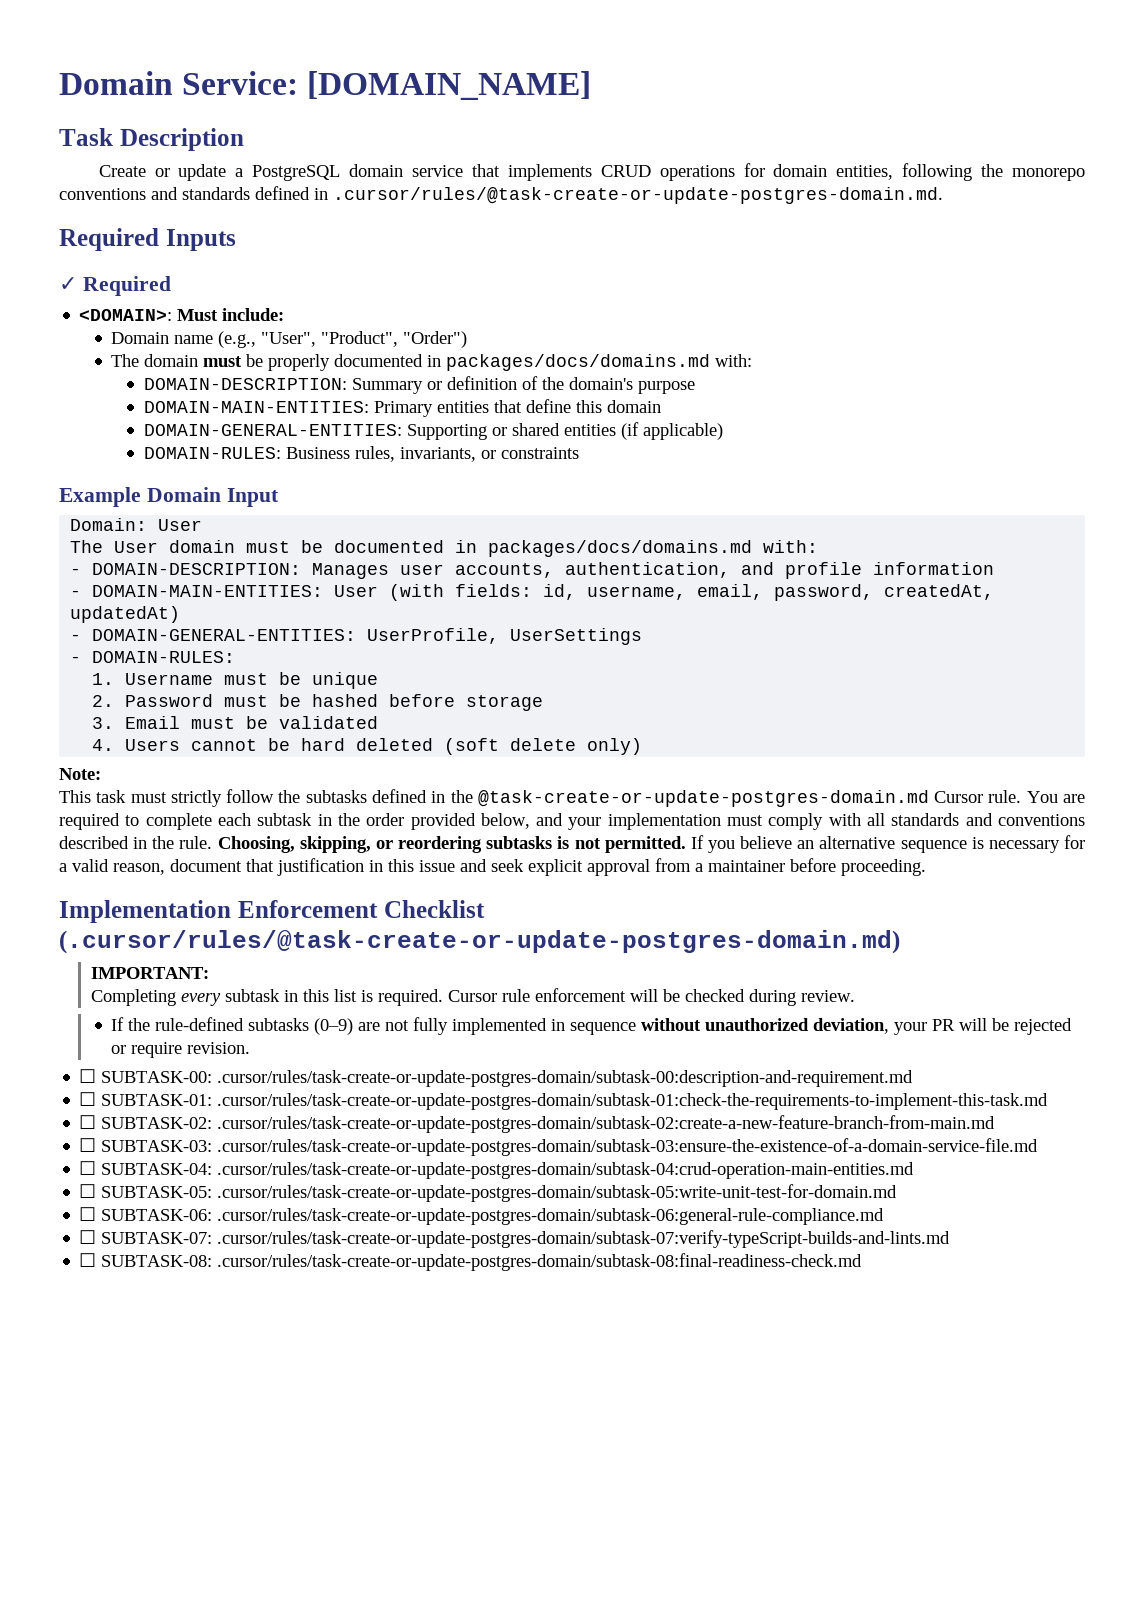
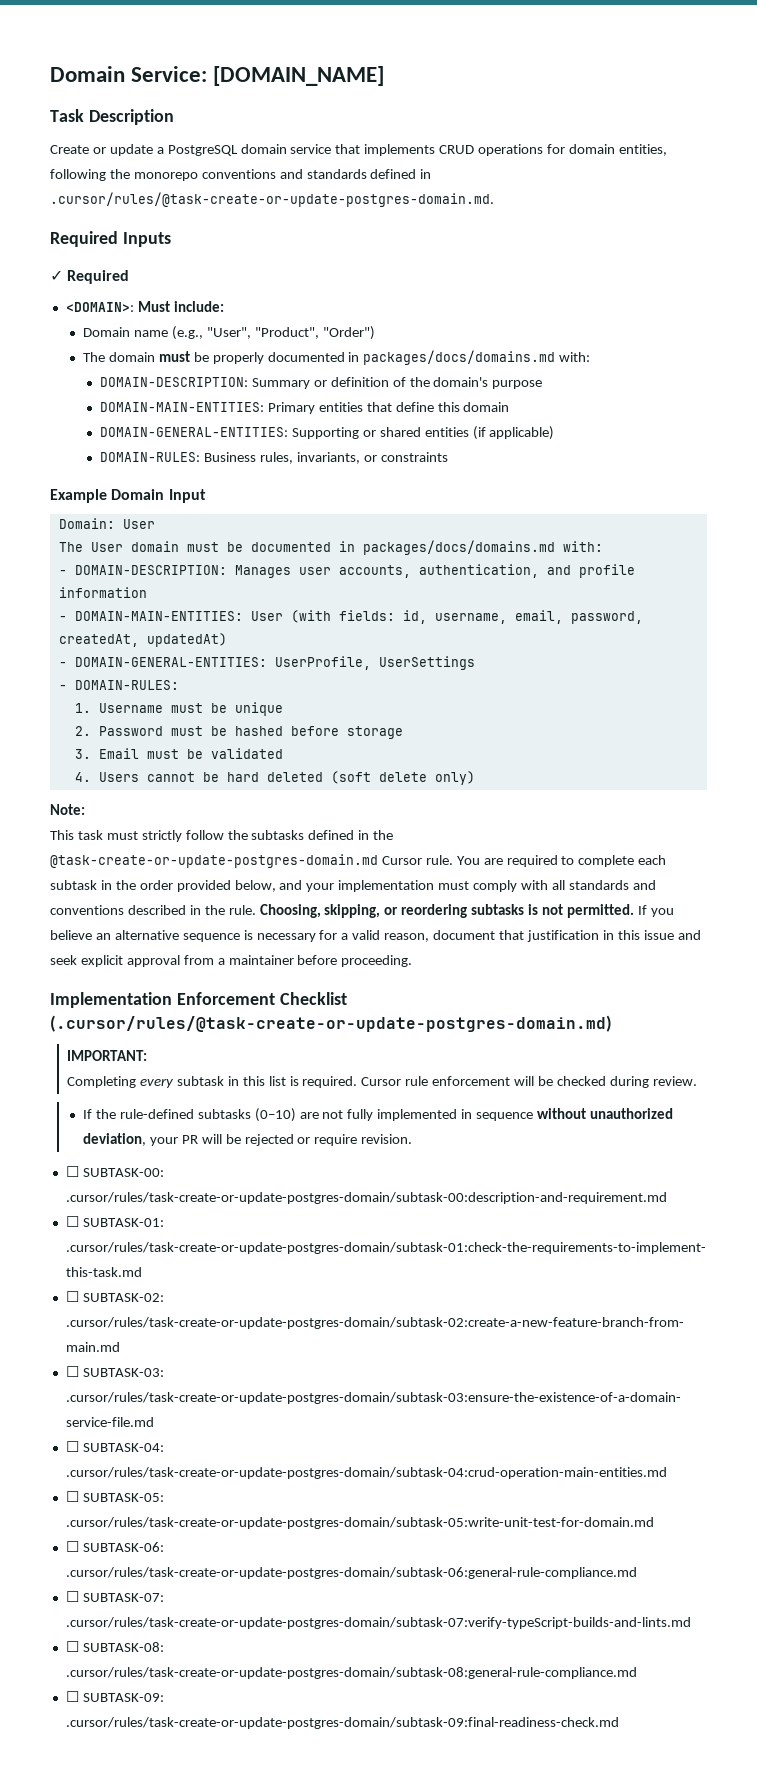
- If the rule-defined subtasks (0–9) are not fully implemented in sequence without unauthorized deviation, your PR will be rejected or require revision.
+ If the rule-defined subtasks (0–10) are not fully implemented in sequence without unauthorized deviation, your PR will be rejected or require revision.
- ☐ SUBTASK-08: .cursor/rules/task-create-or-update-postgres-domain/subtask-08:final-readiness-check.md
+ ☐ SUBTASK-08: .cursor/rules/task-create-or-update-postgres-domain/subtask-08:general-rule-compliance.md
+ ☐ SUBTASK-09: .cursor/rules/task-create-or-update-postgres-domain/subtask-09:final-readiness-check.md

